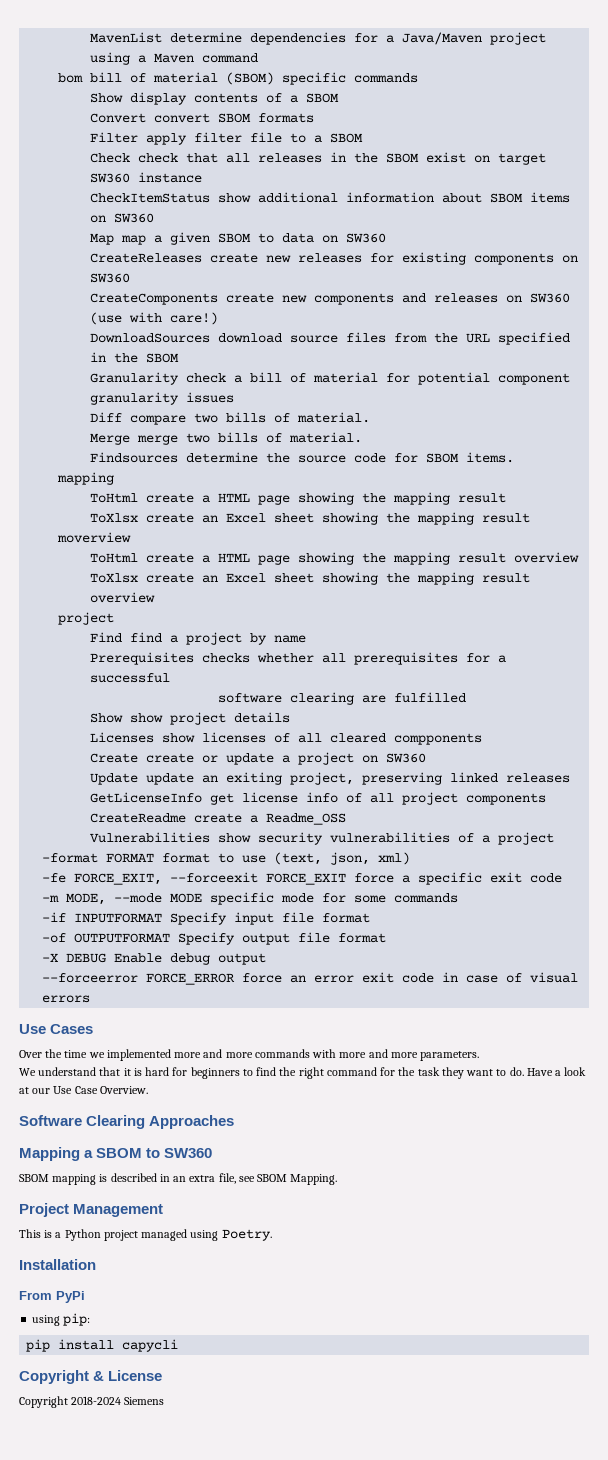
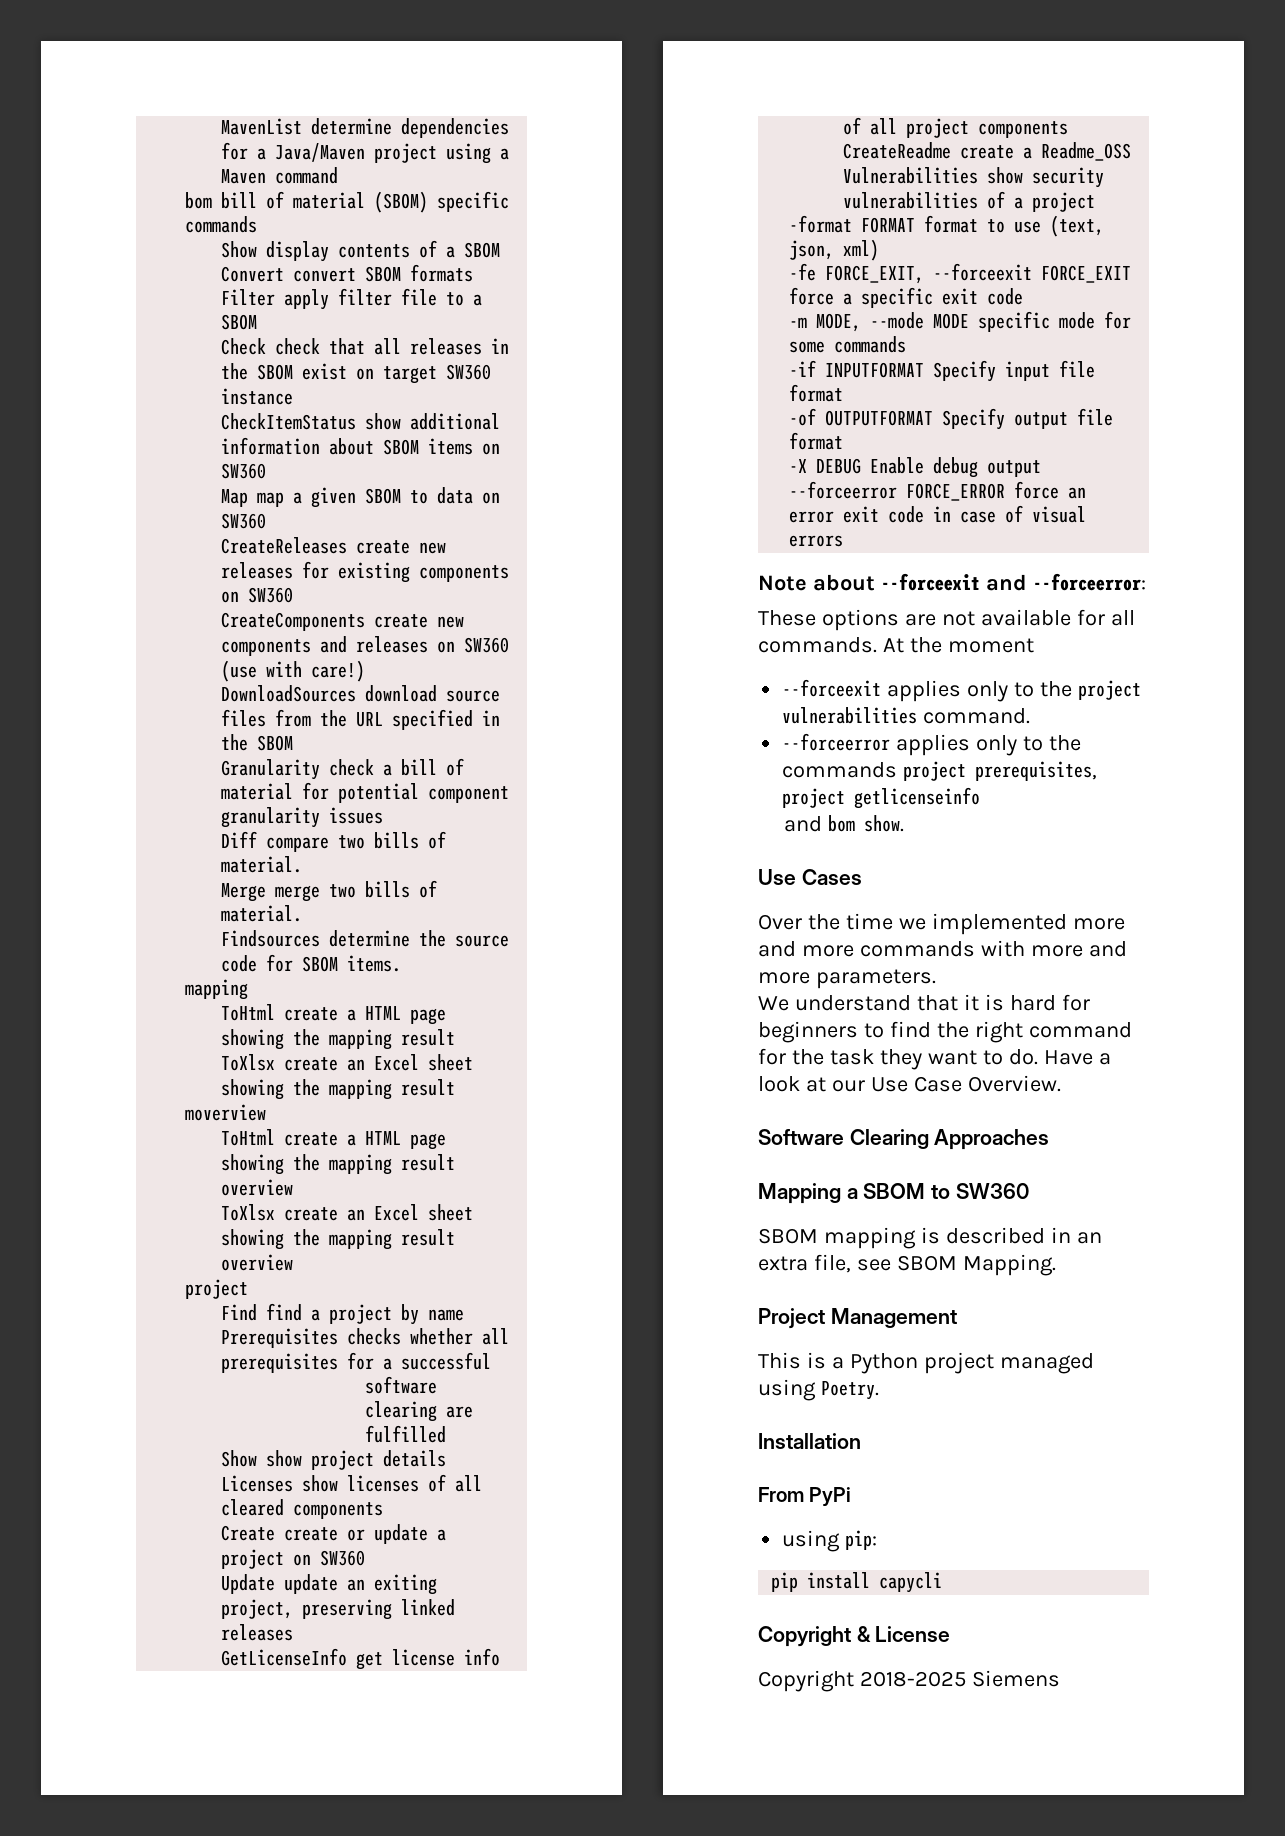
- Licenses show licenses of all cleared compponents
+ Licenses show licenses of all cleared components
+ Note about --forceexit and --forceerror:
+ These options are not available for all commands. At the moment
+ --forceexit applies only to the project vulnerabilities command.
+ --forceerror applies only to the commands project prerequisites, project getlicenseinfo
+ and bom show.
- Copyright 2018-2024 Siemens
+ Copyright 2018-2025 Siemens

